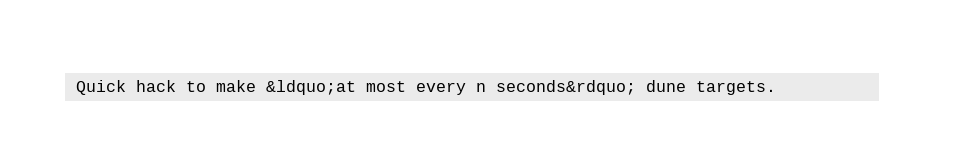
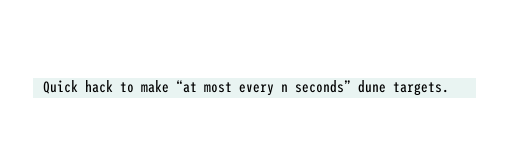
- Quick hack to make &ldquo;at most every n seconds&rdquo; dune targets.
+ Quick hack to make “at most every n seconds” dune targets.

